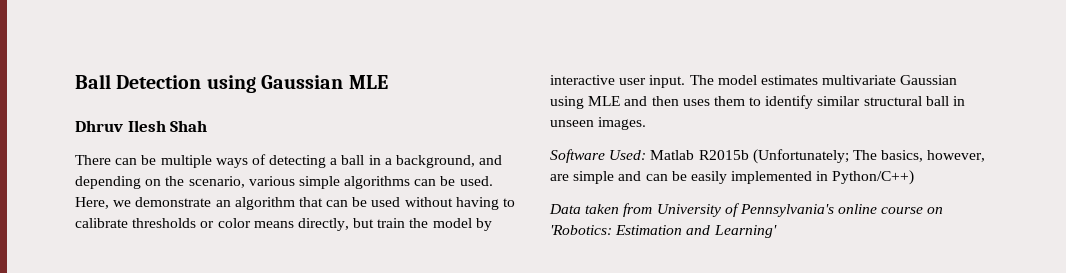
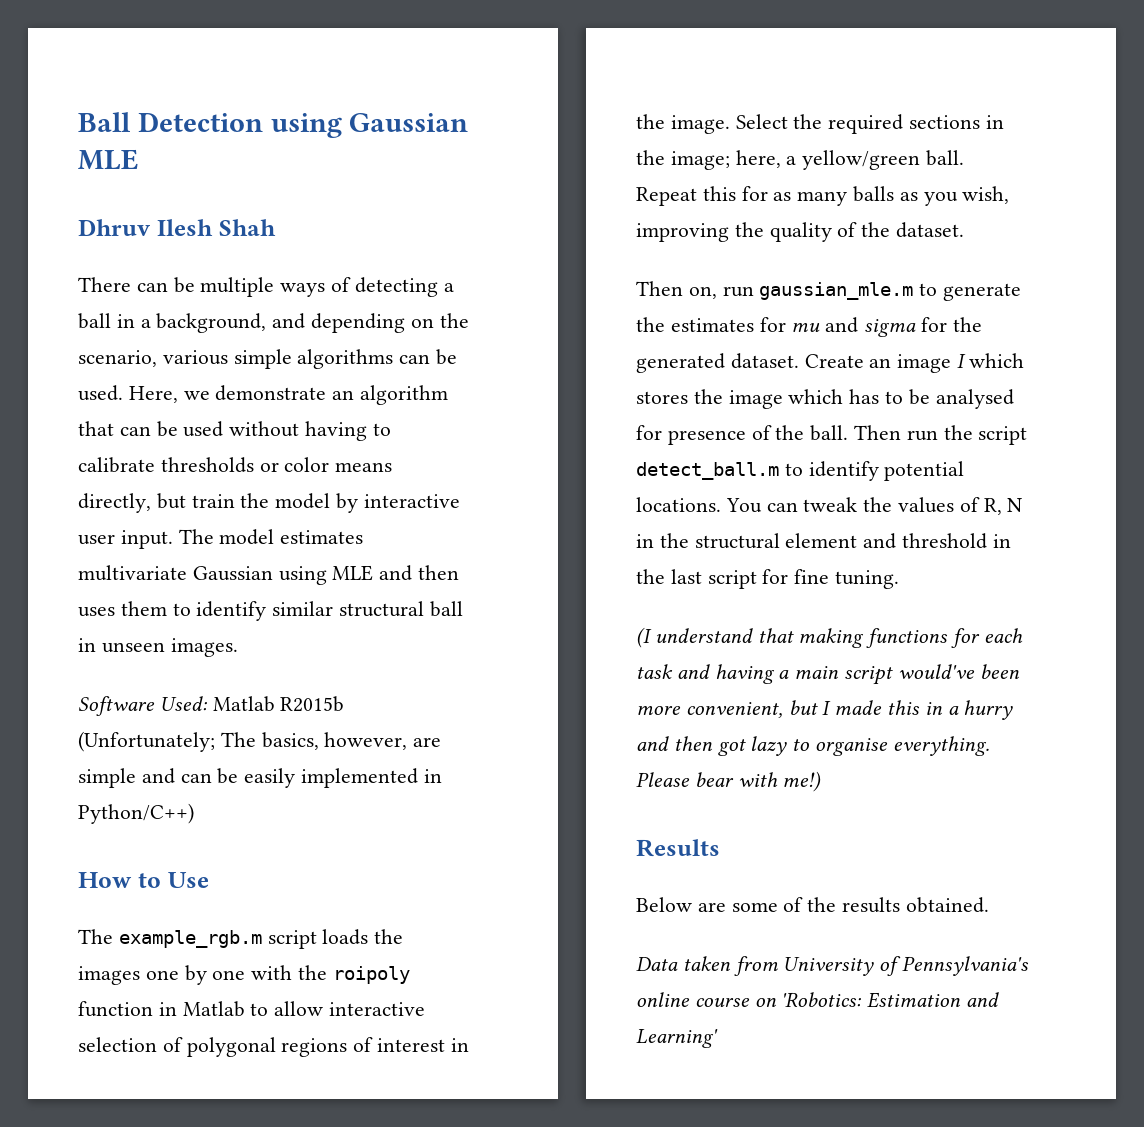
+ How to Use
+ The example_rgb.m script loads the images one by one with the roipoly function in Matlab to allow interactive selection of polygonal regions of interest in the image. Select the required sections in the image; here, a yellow/green ball. Repeat this for as many balls as you wish, improving the quality of the dataset.
+ Then on, run gaussian_mle.m to generate the estimates for mu and sigma for the generated dataset. Create an image I which stores the image which has to be analysed for presence of the ball. Then run the script detect_ball.m to identify potential locations. You can tweak the values of R, N in the structural element and threshold in the last script for fine tuning.
+ (I understand that making functions for each task and having a main script would've been more convenient, but I made this in a hurry and then got lazy to organise everything. Please bear with me!)
+ Results
+ Below are some of the results obtained.

